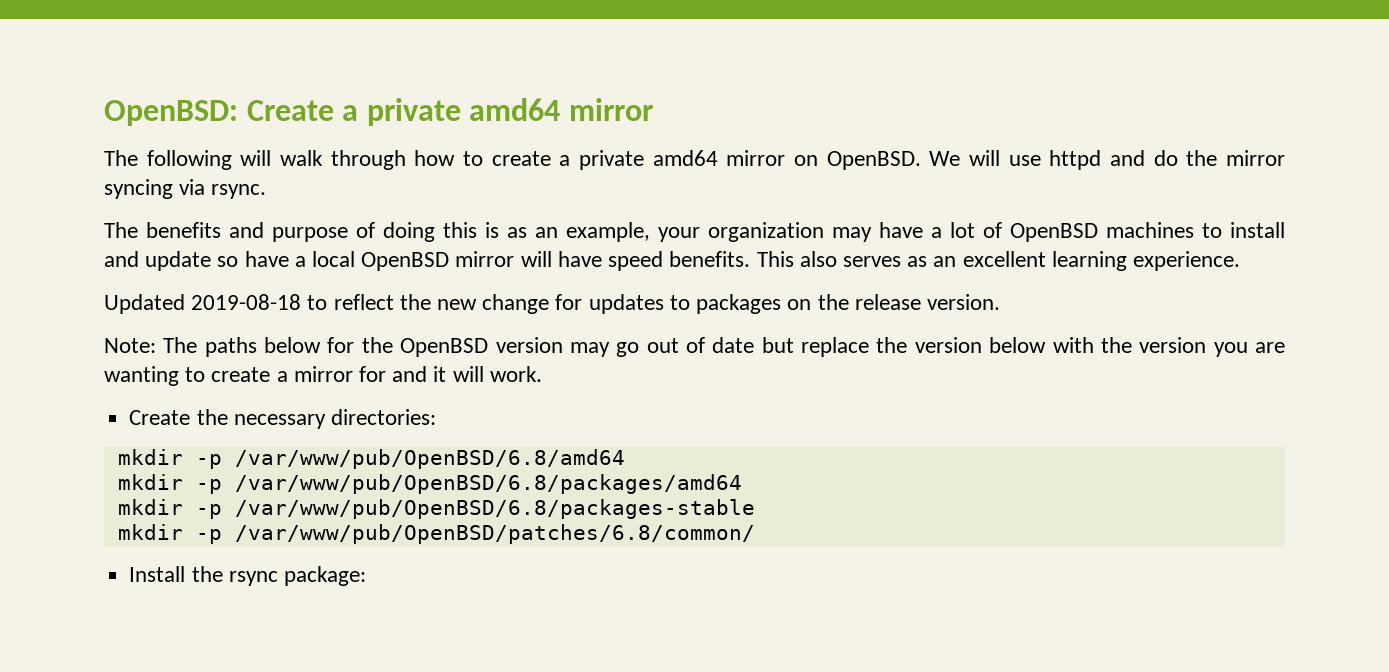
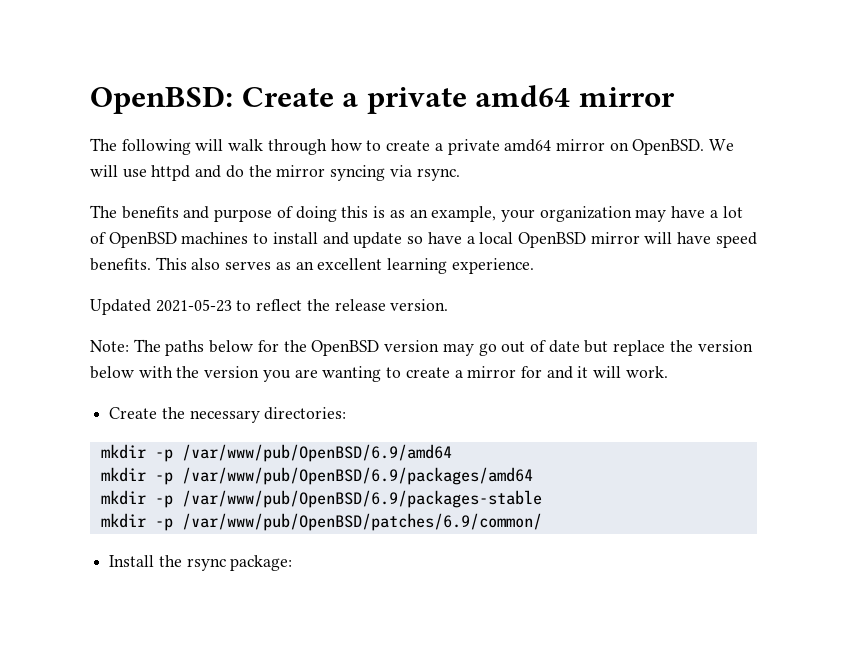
- Updated 2019-08-18 to reflect the new change for updates to packages on the release version.
+ Updated 2021-05-23 to reflect the release version.
- mkdir -p /var/www/pub/OpenBSD/6.8/amd64
- mkdir -p /var/www/pub/OpenBSD/6.8/packages/amd64
- mkdir -p /var/www/pub/OpenBSD/6.8/packages-stable
- mkdir -p /var/www/pub/OpenBSD/patches/6.8/common/
+ mkdir -p /var/www/pub/OpenBSD/6.9/amd64
+ mkdir -p /var/www/pub/OpenBSD/6.9/packages/amd64
+ mkdir -p /var/www/pub/OpenBSD/6.9/packages-stable
+ mkdir -p /var/www/pub/OpenBSD/patches/6.9/common/

